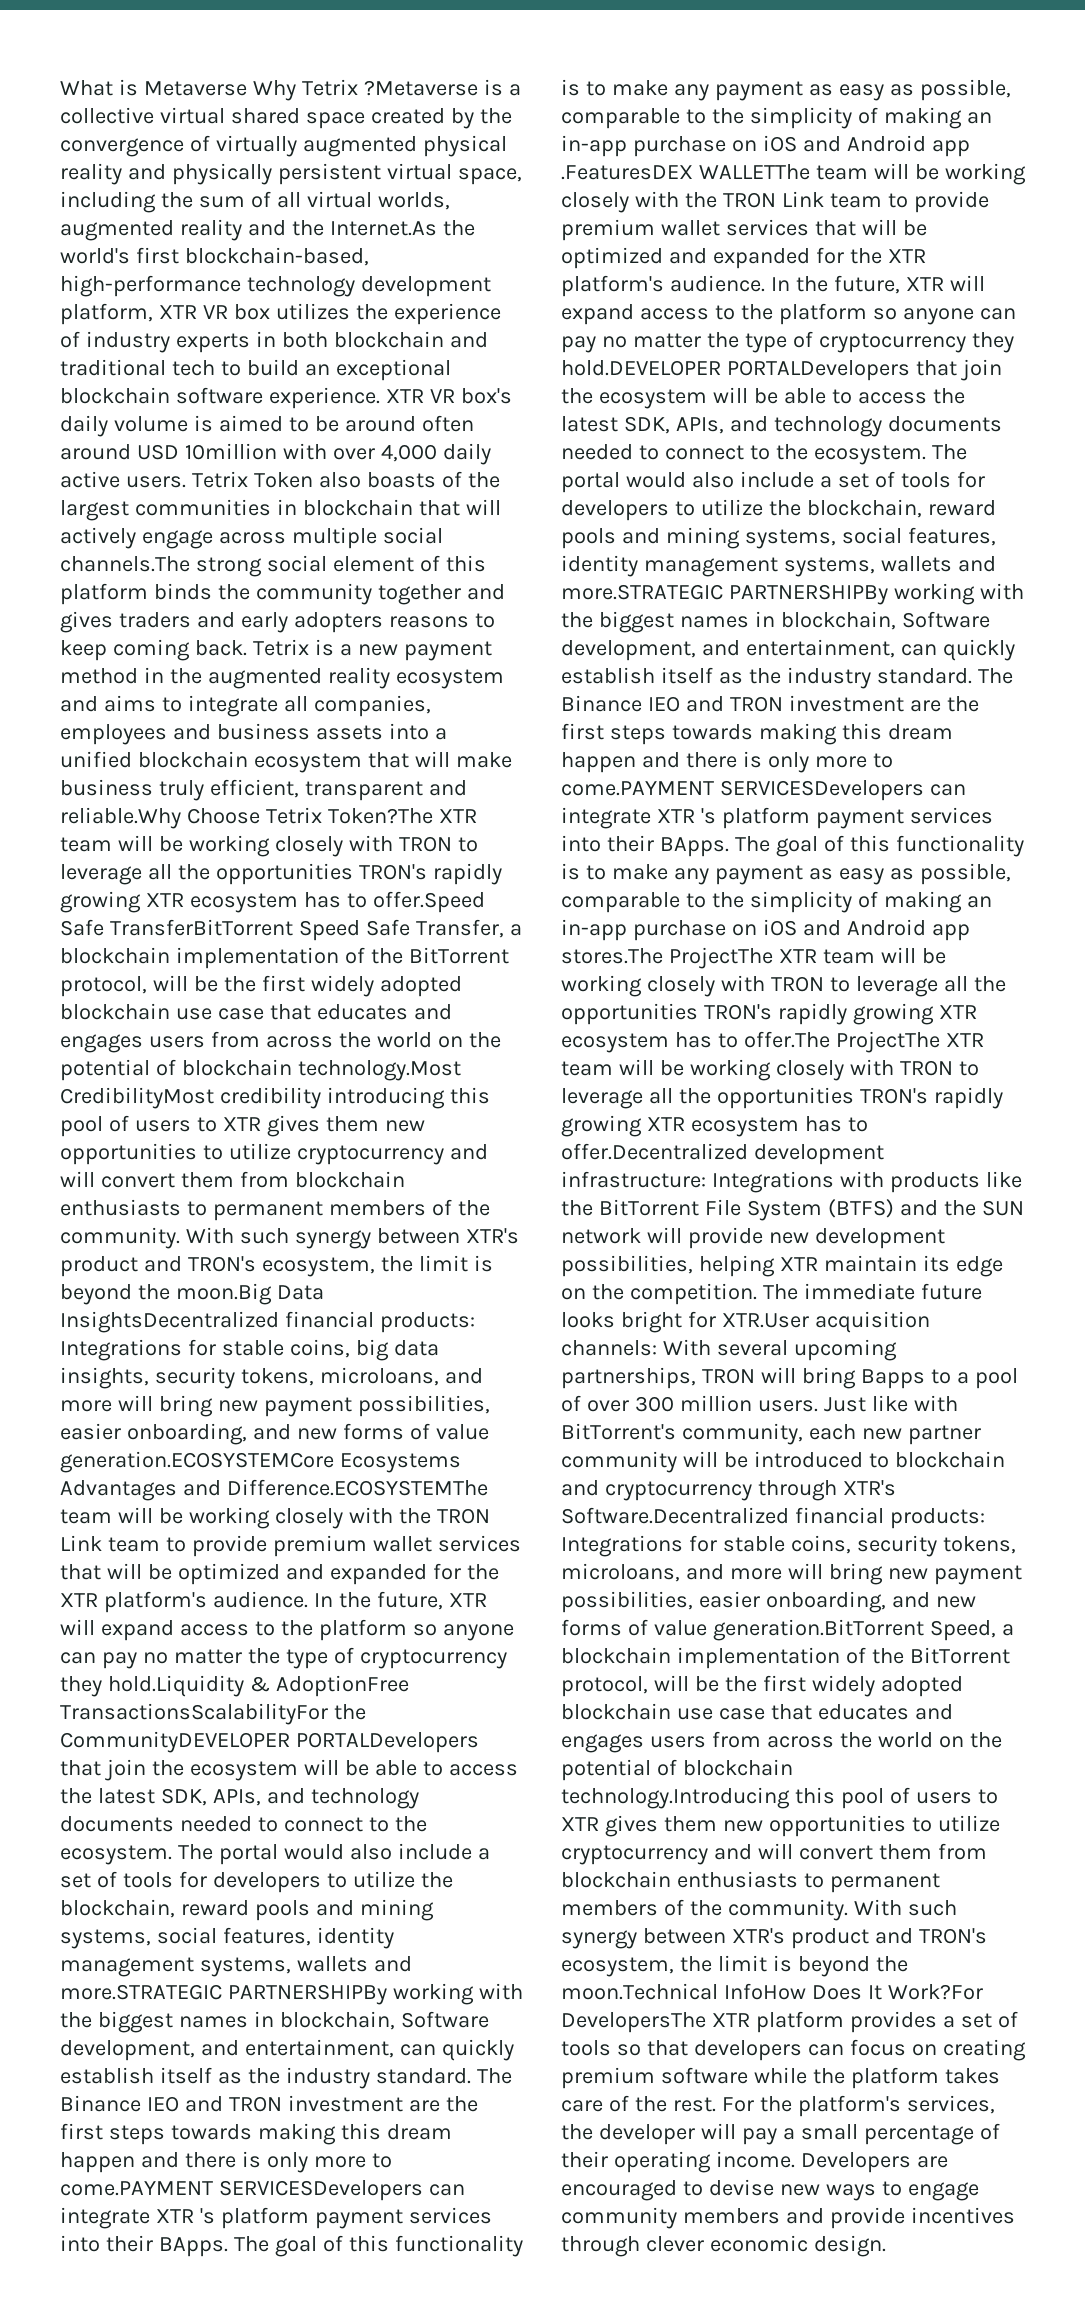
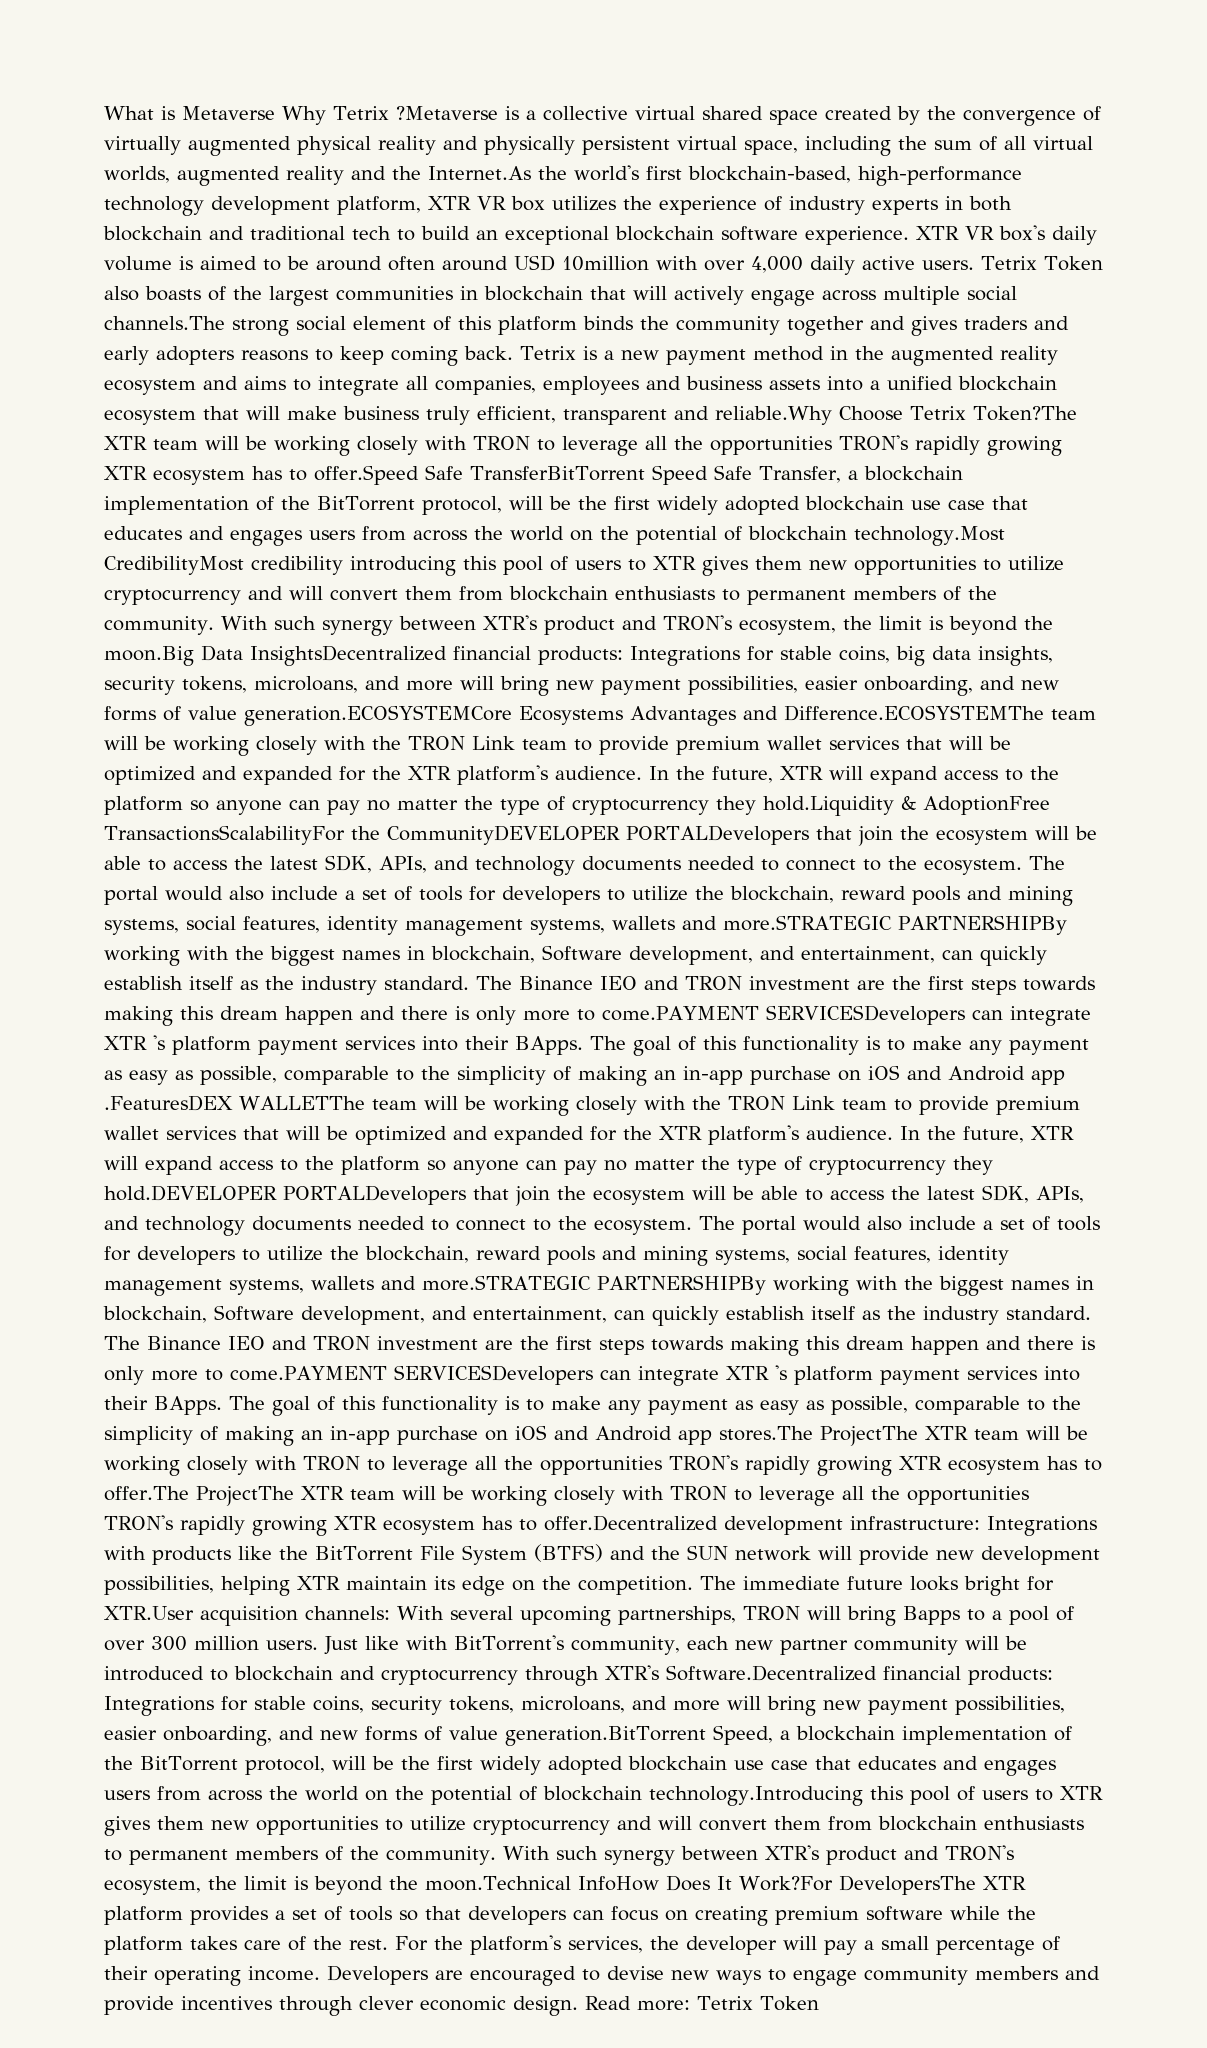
+ Read more: Tetrix Token

